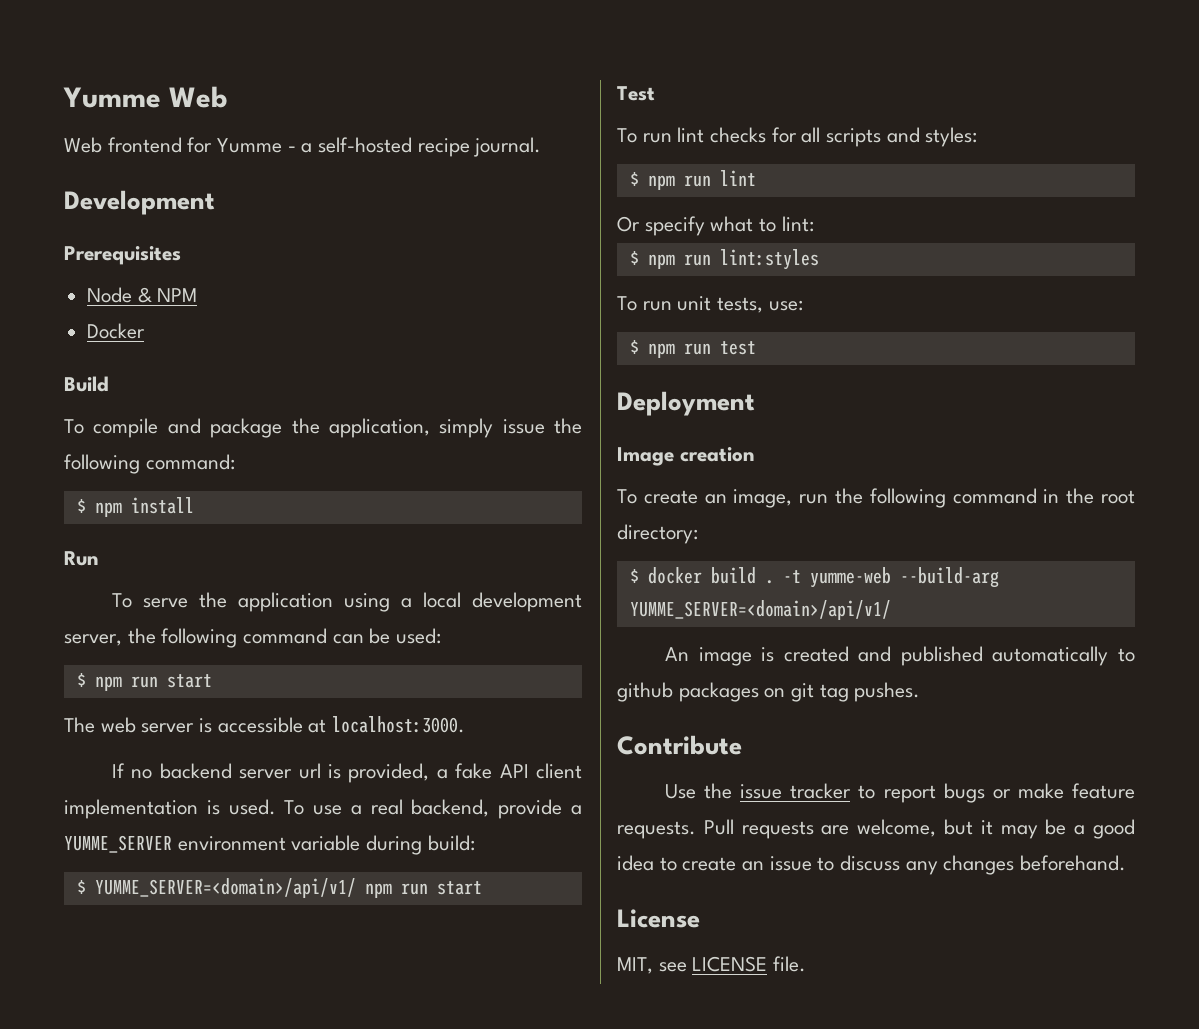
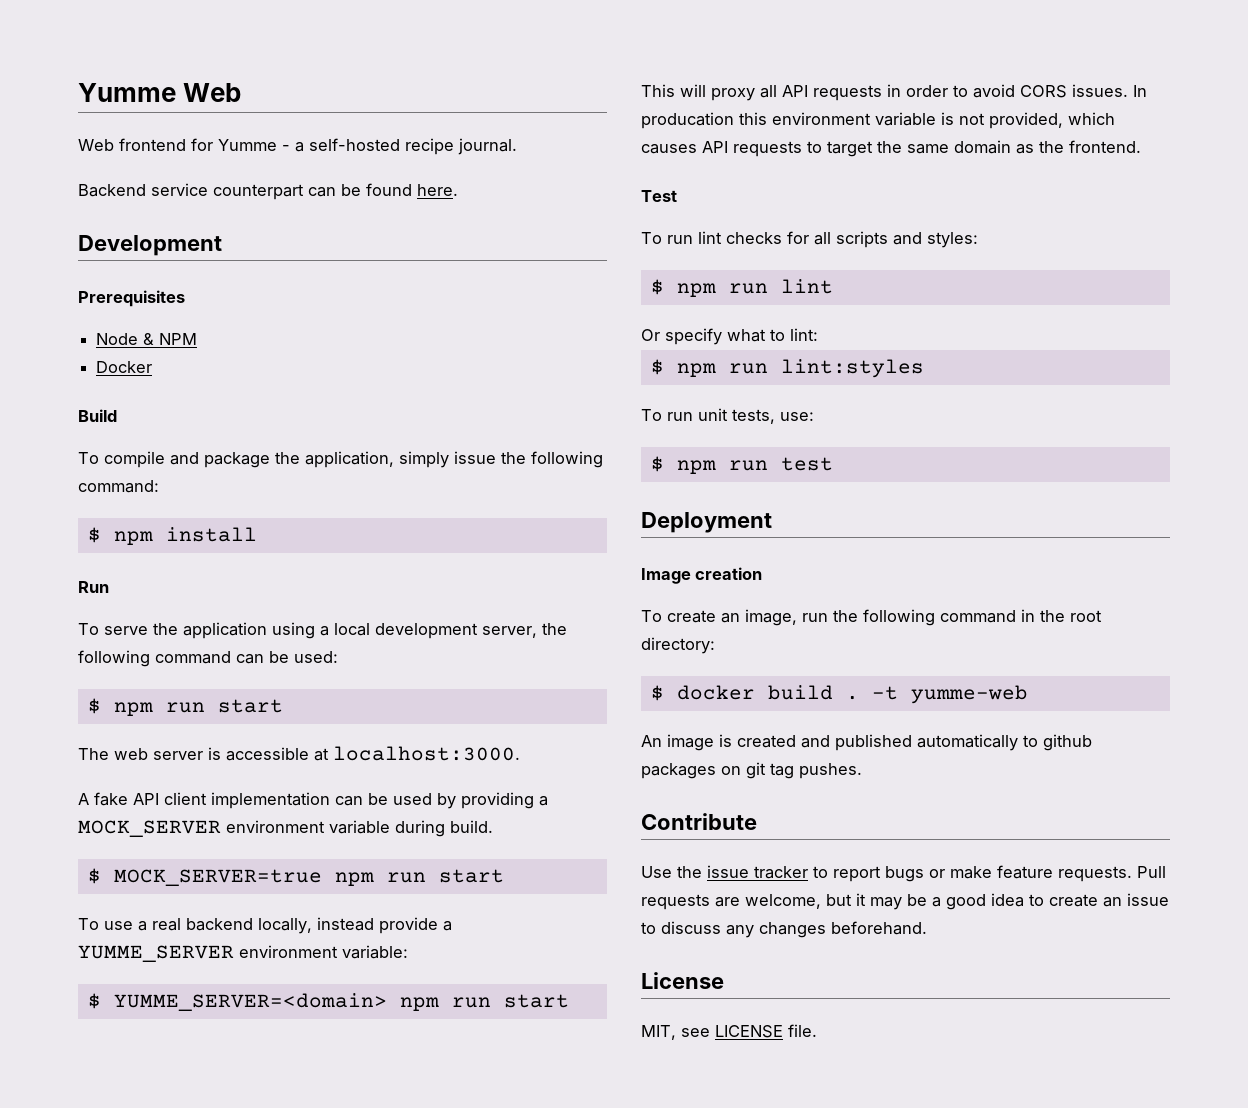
+ Backend service counterpart can be found here.
- If no backend server url is provided, a fake API client implementation is used. To use a real backend, provide a YUMME_SERVER environment variable during build:
- $ YUMME_SERVER=<domain>/api/v1/ npm run start
+ A fake API client implementation can be used by providing a MOCK_SERVER environment variable during build.
+ $ MOCK_SERVER=true npm run start
+ To use a real backend locally, instead provide a YUMME_SERVER environment variable:
+ $ YUMME_SERVER=<domain> npm run start
+ This will proxy all API requests in order to avoid CORS issues. In producation this environment variable is not provided, which causes API requests to target the same domain as the frontend.
- -t yumme-web --build-arg YUMME_SERVER=<domain>/api/v1/
+ -t yumme-web

